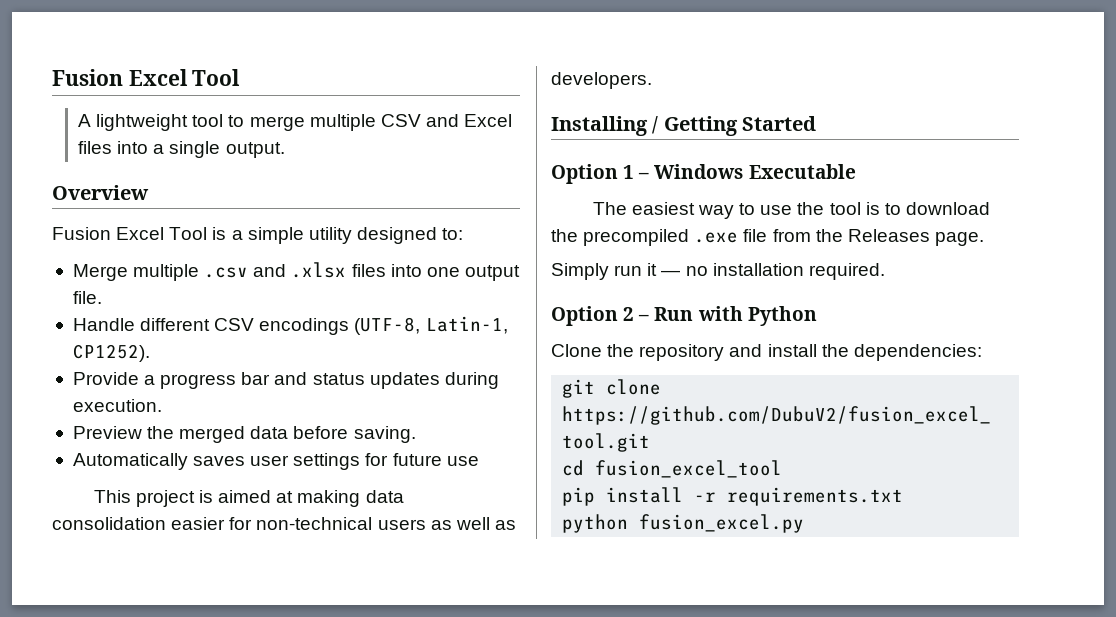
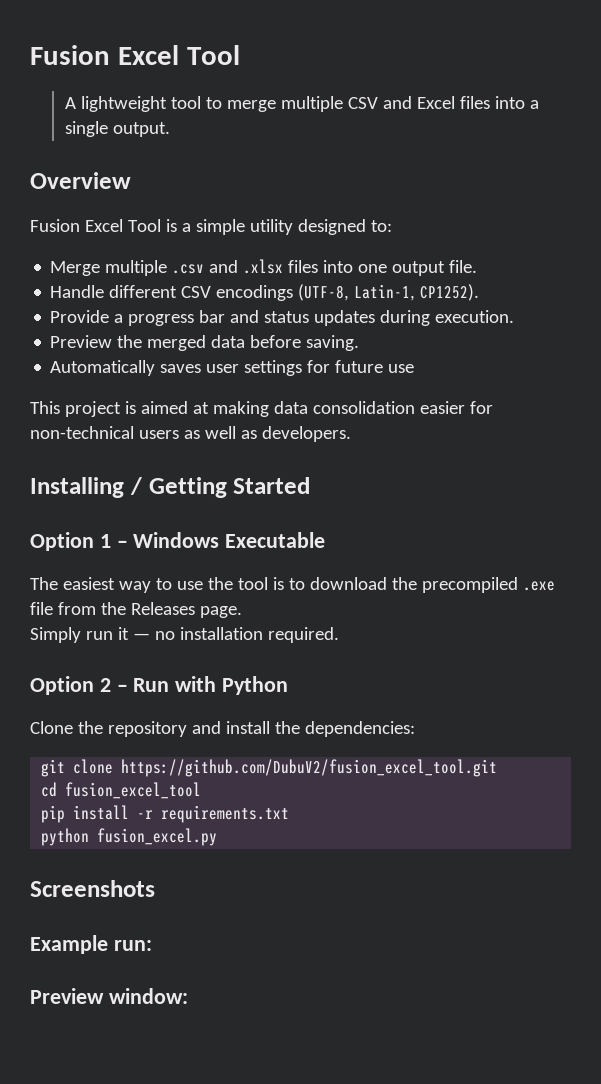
+ Screenshots
+ Example run:
+ Preview window:

